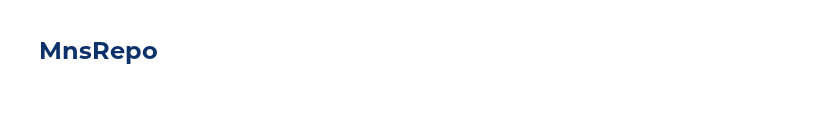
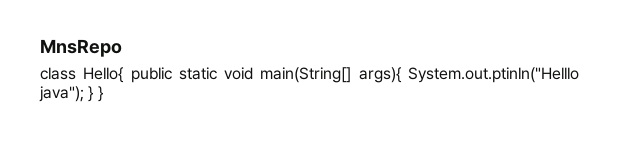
+ class Hello{ public static void main(String[] args){ System.out.ptinln("Helllo java"); } }

